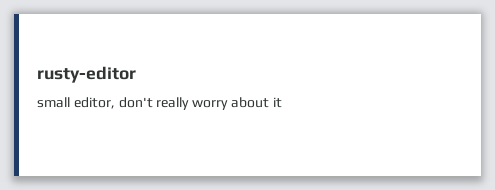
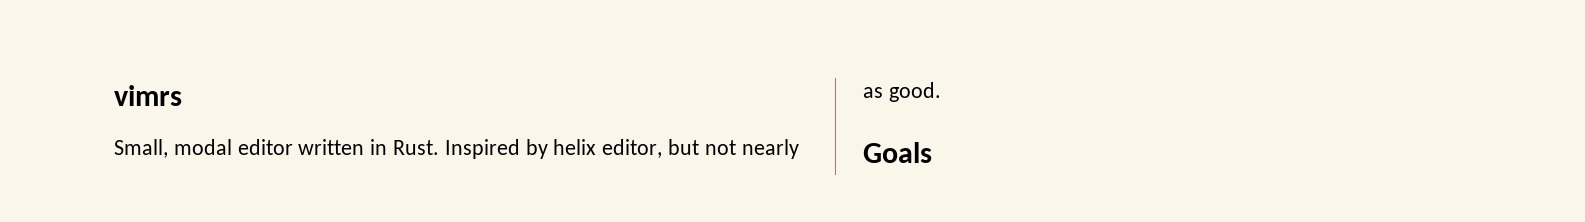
- rusty-editor
- small editor, don't really worry about it
+ vimrs
+ Small, modal editor written in Rust. Inspired by helix editor, but not nearly as good.
+ Goals

